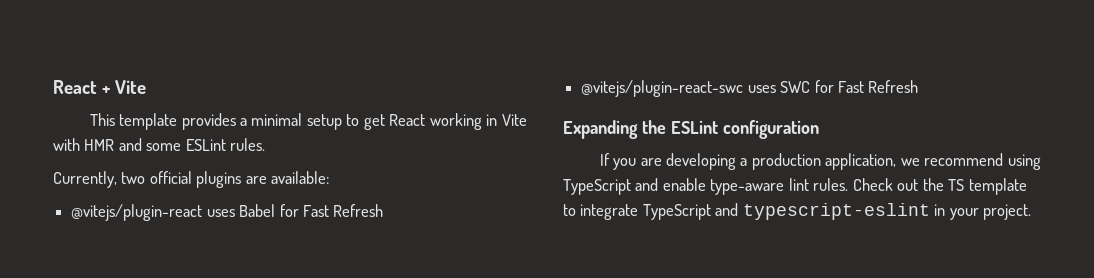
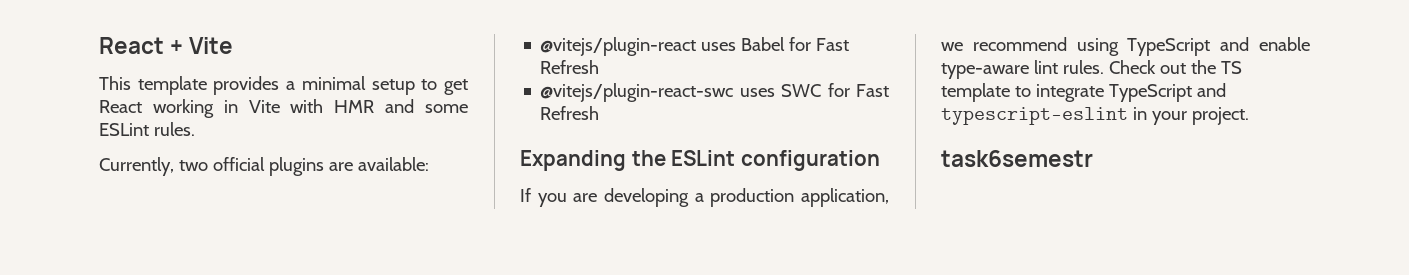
+ task6semestr

